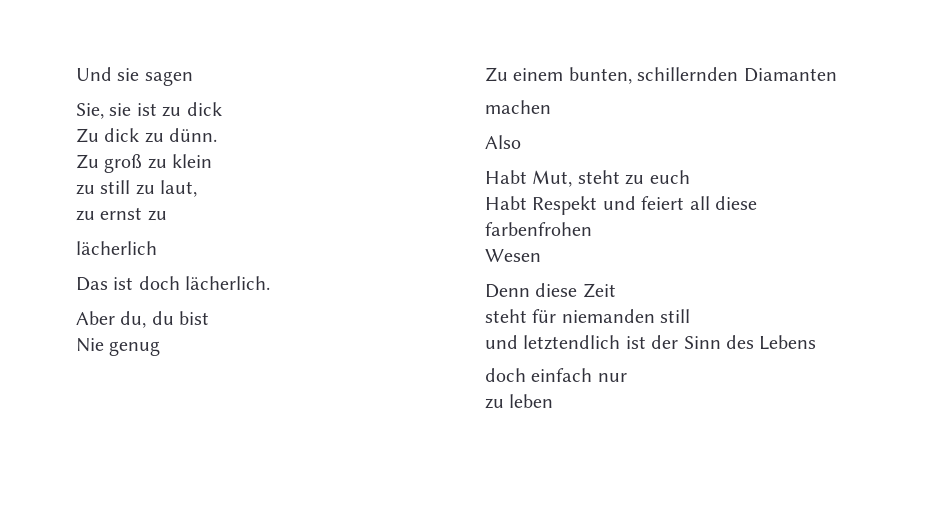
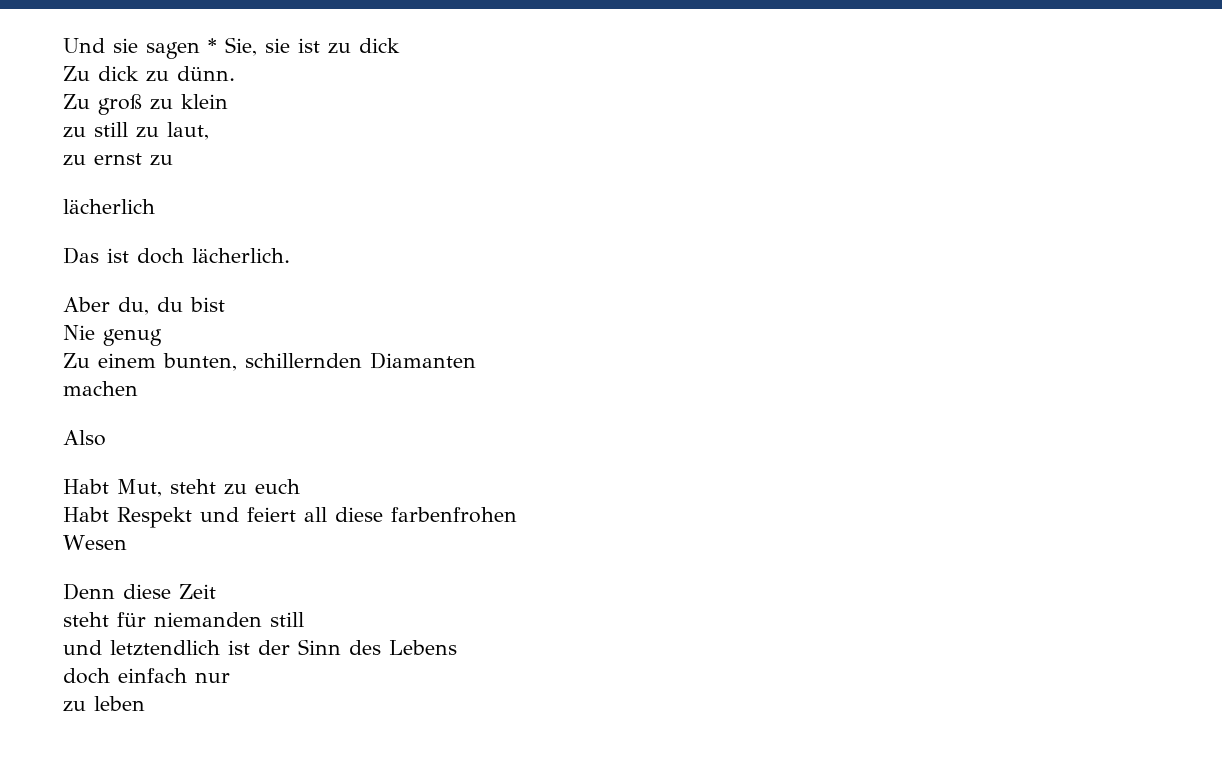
- Und sie sagen
- Sie, sie ist zu dick
+ Und sie sagen * Sie, sie ist zu dick

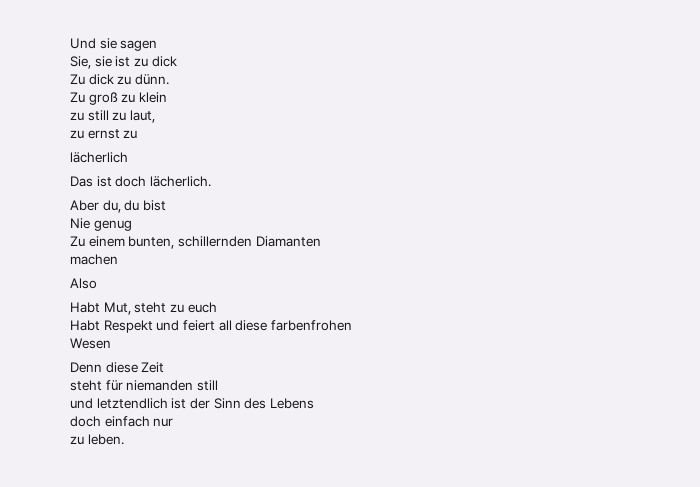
- Und sie sagen * Sie, sie ist zu dick
+ Und sie sagen
+ Sie, sie ist zu dick
- zu leben
+ zu leben.

